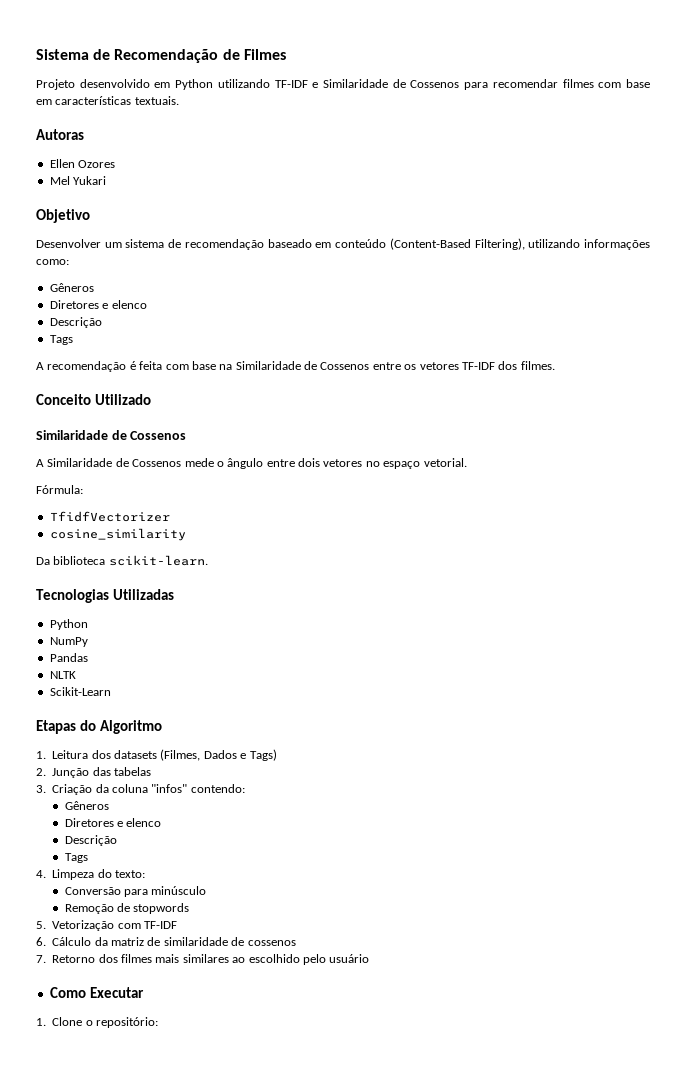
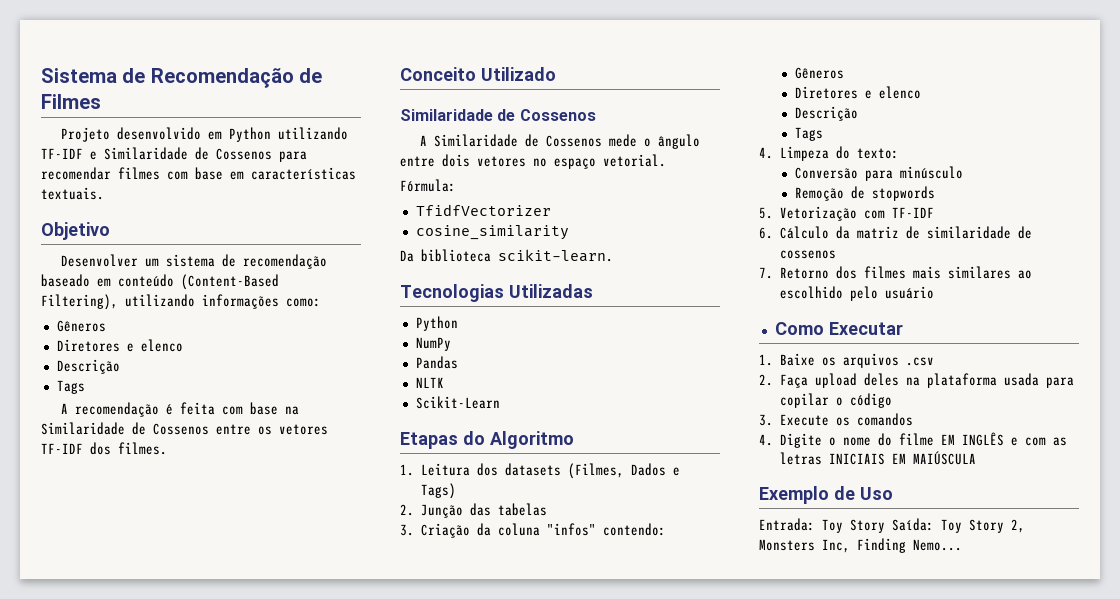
- Autoras
- Ellen Ozores
- Mel Yukari
- 1. Clone o repositório:
+ 1. Baixe os arquivos .csv
+ 2. Faça upload deles na plataforma usada para copilar o código
+ 3. Execute os comandos
+ 4. Digite o nome do filme EM INGLÊS e com as letras INICIAIS EM MAIÚSCULA
+ Exemplo de Uso
+ Entrada: Toy Story Saída: Toy Story 2, Monsters Inc, Finding Nemo...

